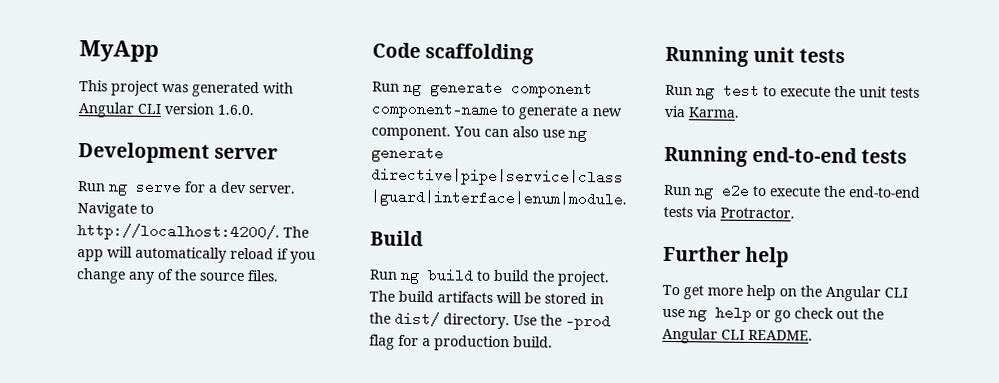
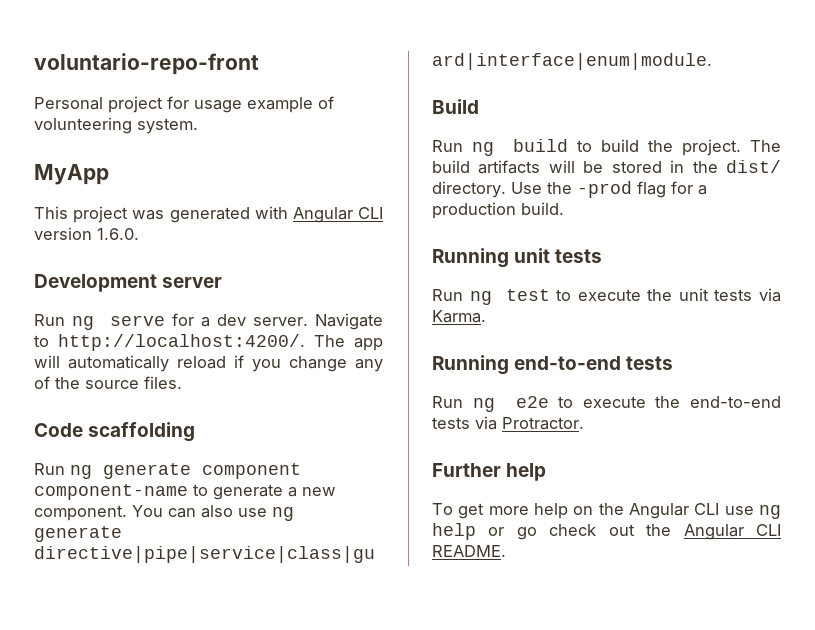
+ voluntario-repo-front
+ Personal project for usage example of volunteering system.

